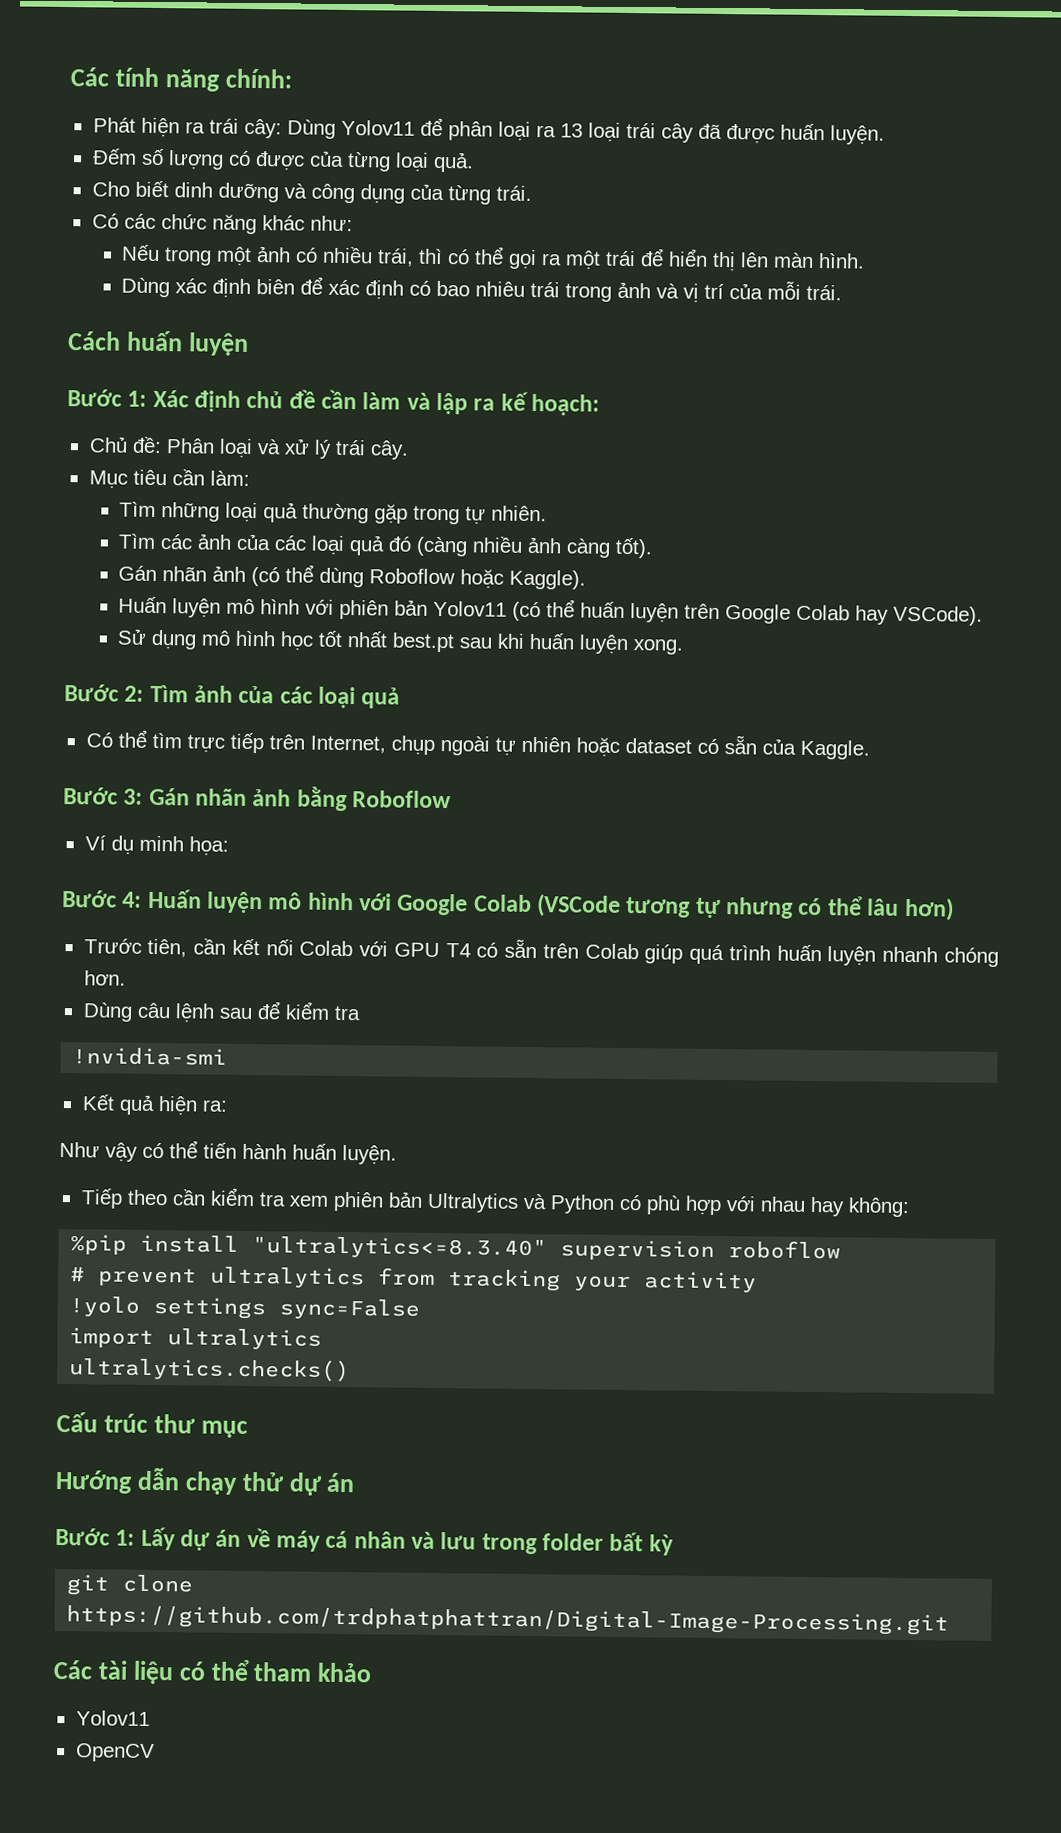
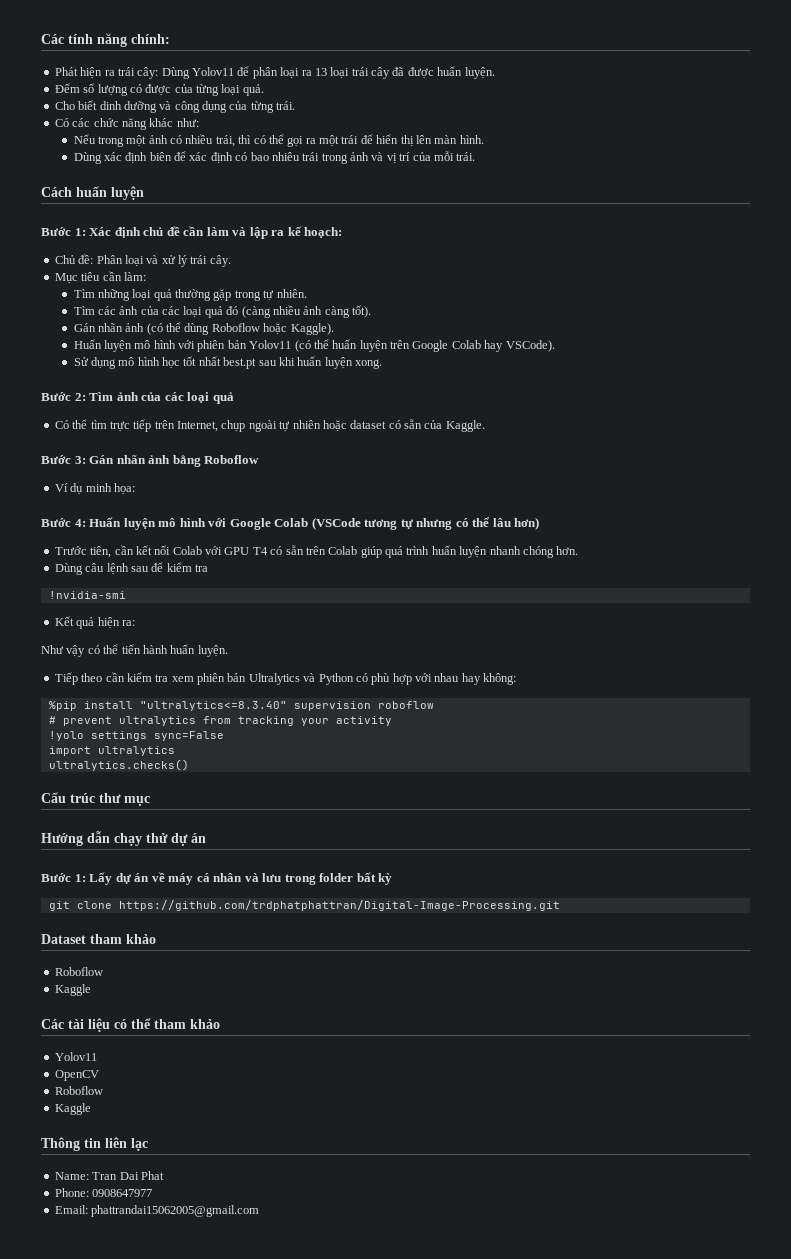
+ Dataset tham khảo
+ Roboflow
+ Kaggle
  OpenCV
+ Roboflow
+ Kaggle
+ Thông tin liên lạc
+ Name: Tran Dai Phat
+ Phone: 0908647977
+ Email: phattrandai15062005@gmail.com

